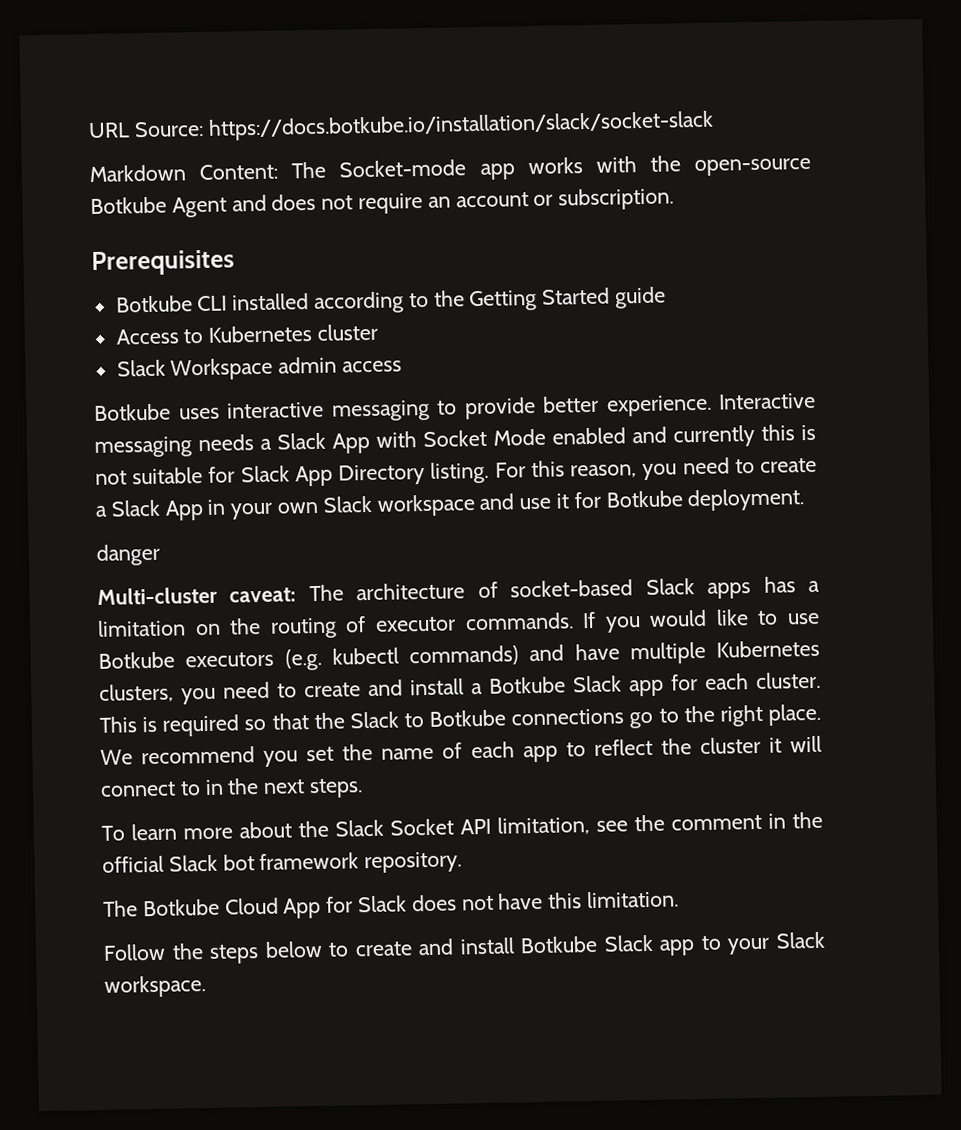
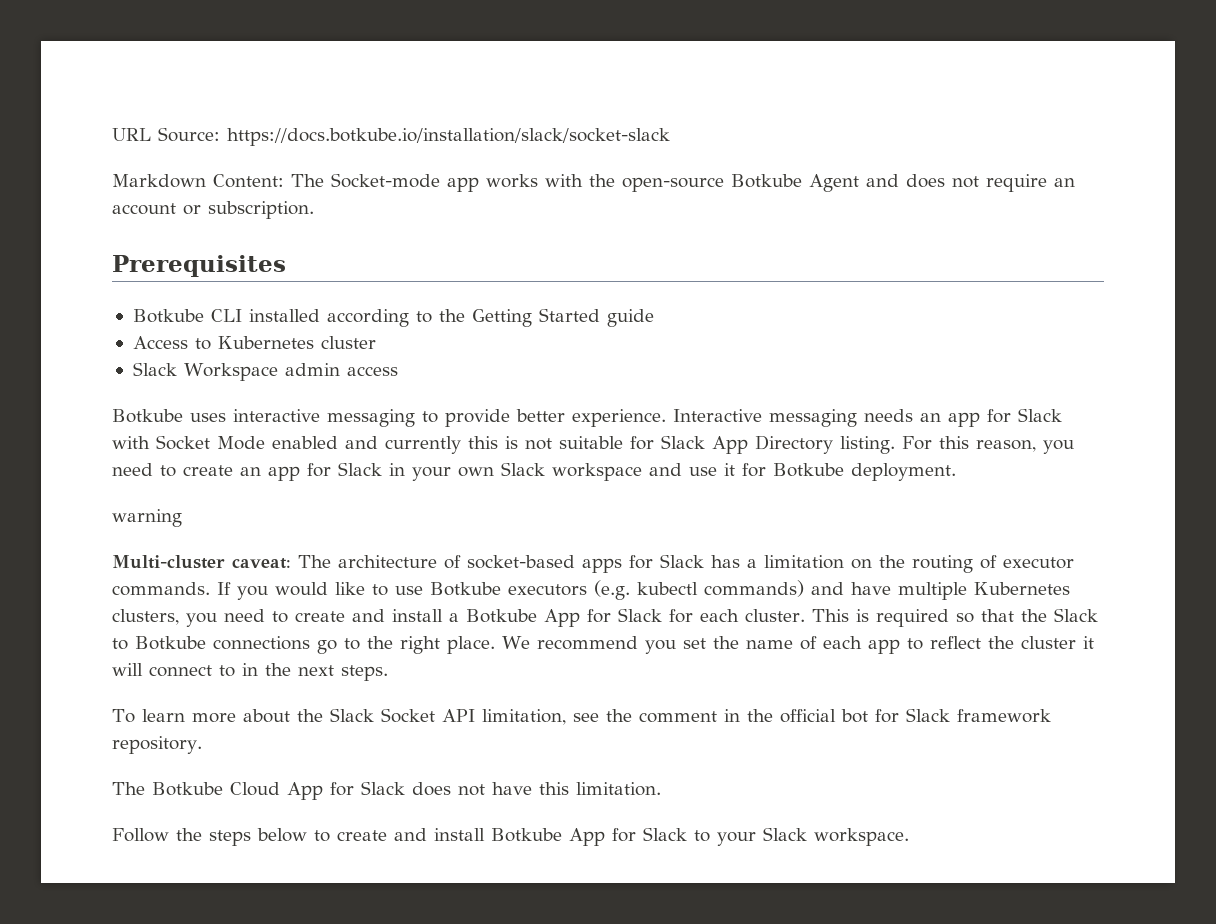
- Interactive messaging needs a Slack App with Socket Mode enabled and currently this is not suitable for Slack App Directory listing.
+ Interactive messaging needs an app for Slack with Socket Mode enabled and currently this is not suitable for Slack App Directory listing.
- For this reason, you need to create a Slack App in your own Slack workspace and use it for Botkube deployment.
+ For this reason, you need to create an app for Slack in your own Slack workspace and use it for Botkube deployment.
- danger
+ warning
- Multi-cluster caveat: The architecture of socket-based Slack apps has a limitation on the routing of executor commands.
+ Multi-cluster caveat: The architecture of socket-based apps for Slack has a limitation on the routing of executor commands.
- If you would like to use Botkube executors (e.g. kubectl commands) and have multiple Kubernetes clusters, you need to create and install a Botkube Slack app for each cluster.
+ If you would like to use Botkube executors (e.g. kubectl commands) and have multiple Kubernetes clusters, you need to create and install a Botkube App for Slack for each cluster.
- To learn more about the Slack Socket API limitation, see the comment in the official Slack bot framework repository.
+ To learn more about the Slack Socket API limitation, see the comment in the official bot for Slack framework repository.
- Follow the steps below to create and install Botkube Slack app to your Slack workspace.
+ Follow the steps below to create and install Botkube App for Slack to your Slack workspace.

